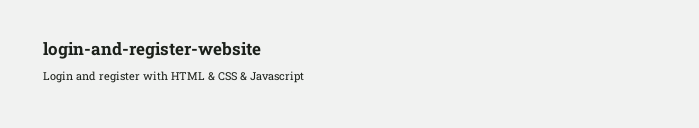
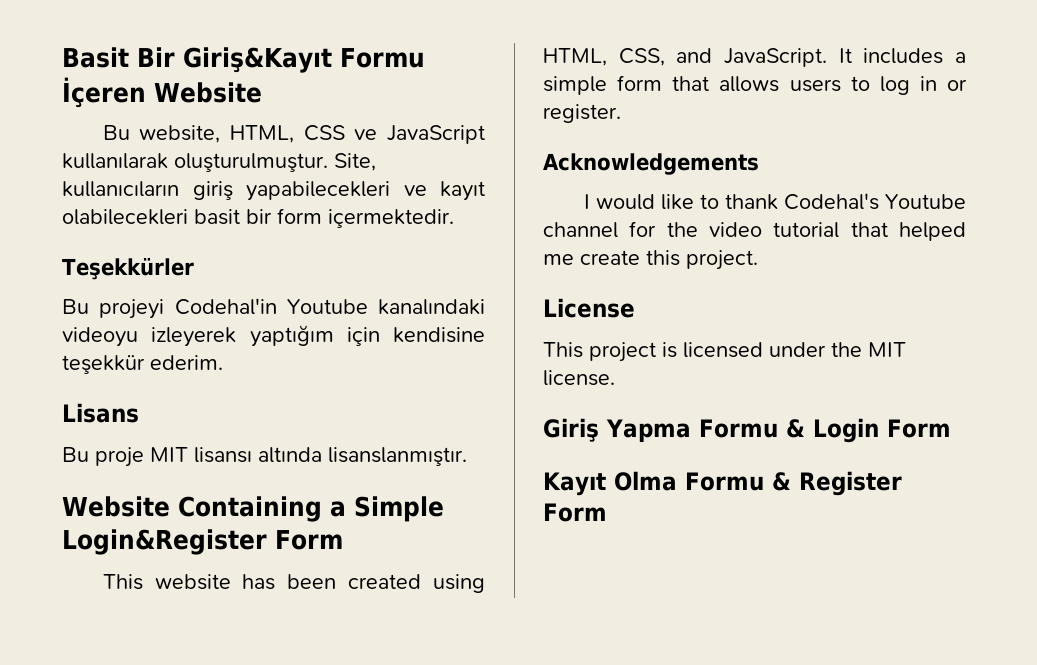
- login-and-register-website
- Login and register with HTML & CSS & Javascript
+ Basit Bir Giriş&Kayıt Formu İçeren Website
+ Bu website, HTML, CSS ve JavaScript kullanılarak oluşturulmuştur. Site, kullanıcıların giriş yapabilecekleri ve kayıt olabilecekleri basit bir form içermektedir.
+ Teşekkürler
+ Bu projeyi Codehal'in Youtube kanalındaki videoyu izleyerek yaptığım için kendisine teşekkür ederim.
+ Lisans
+ Bu proje MIT lisansı altında lisanslanmıştır.
+ Website Containing a Simple Login&Register Form
+ This website has been created using HTML, CSS, and JavaScript. It includes a simple form that allows users to log in or register.
+ Acknowledgements
+ I would like to thank Codehal's Youtube channel for the video tutorial that helped me create this project.
+ License
+ This project is licensed under the MIT license.
+ Giriş Yapma Formu & Login Form
+ Kayıt Olma Formu & Register Form

